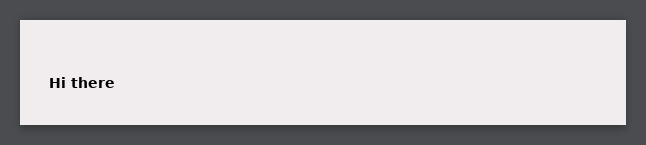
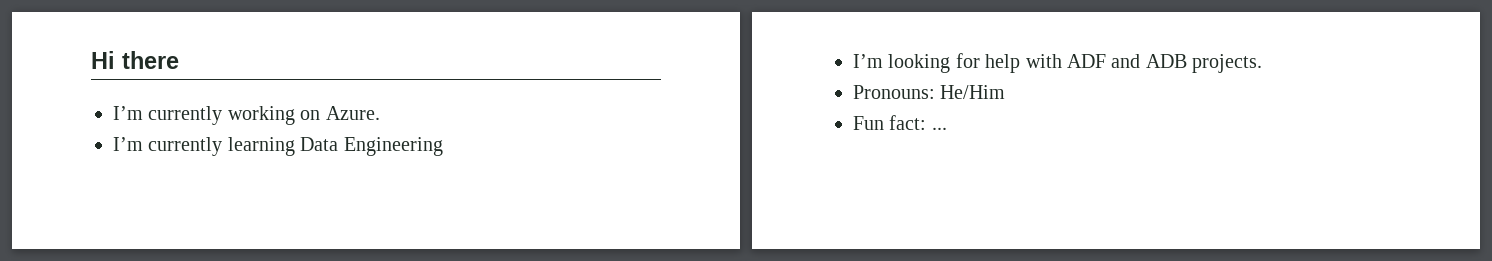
+ I’m currently working on Azure.
+ I’m currently learning Data Engineering
+ I’m looking for help with ADF and ADB projects.
+ Pronouns: He/Him
+ Fun fact: ...

